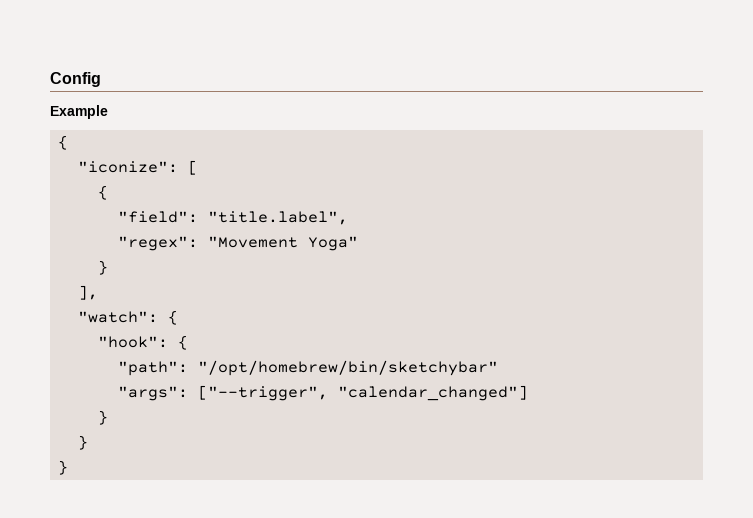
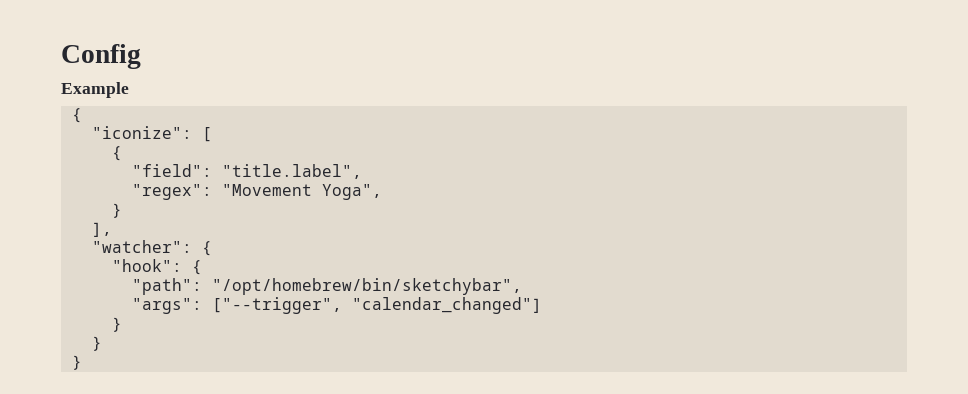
- "regex": "Movement Yoga"
+ "regex": "Movement Yoga",
- "watch": {
+ "watcher": {
- "path": "/opt/homebrew/bin/sketchybar"
+ "path": "/opt/homebrew/bin/sketchybar",

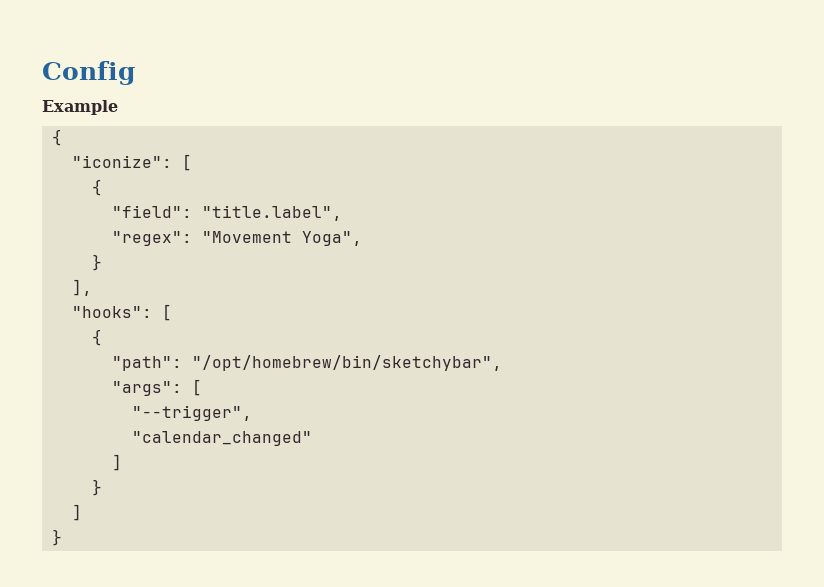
- "watcher": {
- "hook": {
+ "hooks": [
+ {
- "args": ["--trigger", "calendar_changed"]
+ "args": [
+ "--trigger",
+ "calendar_changed"
+ ]
  }
- }
+ ]

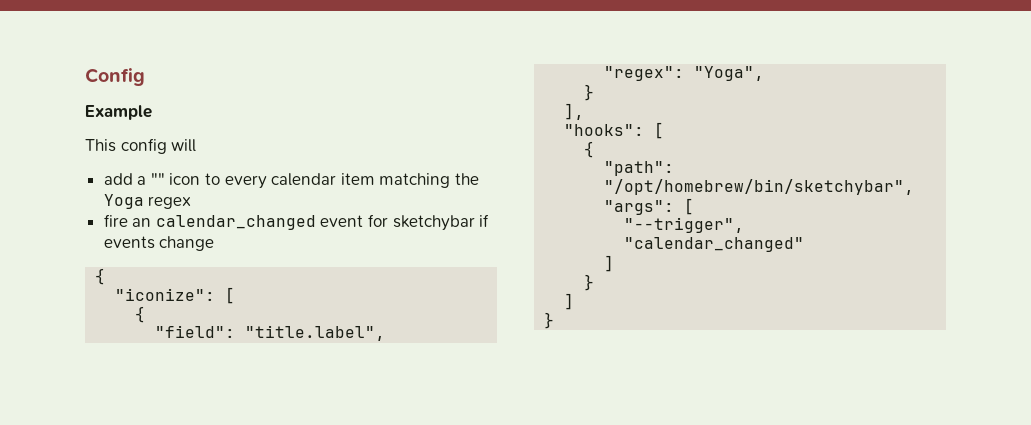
+ This config will
+ add a "" icon to every calendar item matching the Yoga regex
+ fire an calendar_changed event for sketchybar if events change
- "regex": "Movement Yoga",
+ "regex": "Yoga",

